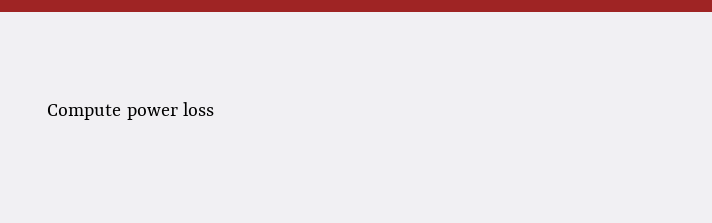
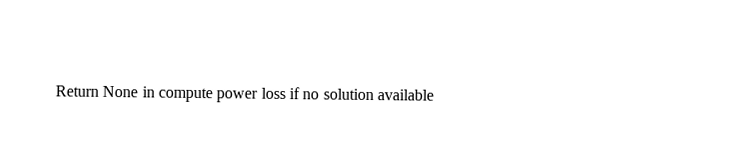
- Compute power loss
+ Return None in compute power loss if no solution available

